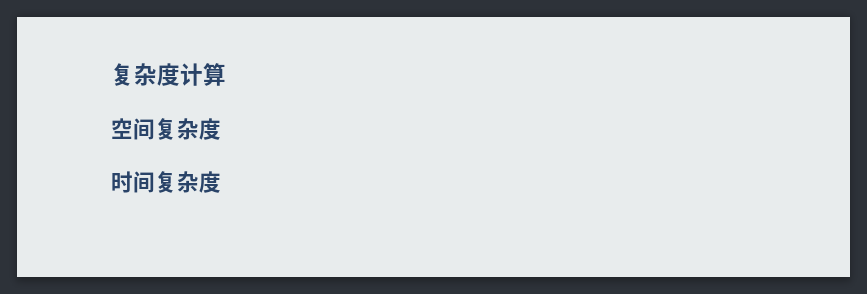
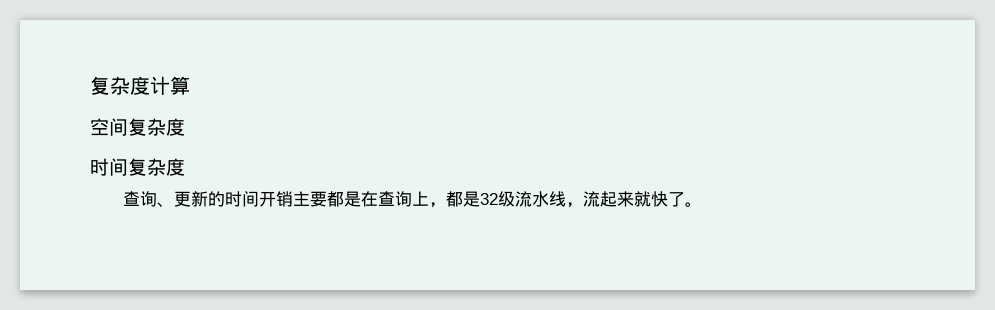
+ 查询、更新的时间开销主要都是在查询上，都是32级流水线，流起来就快了。

